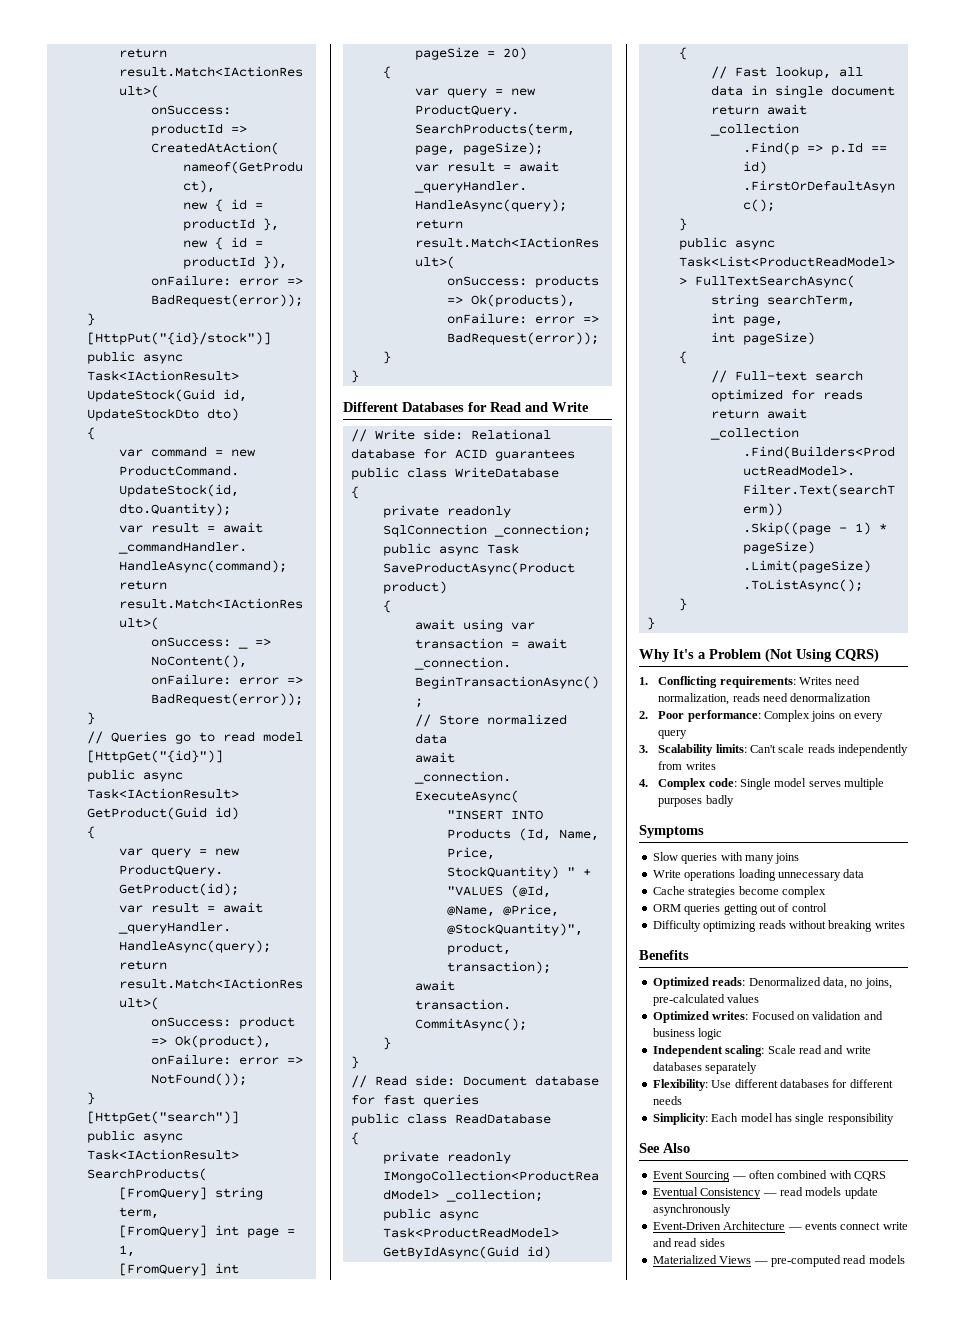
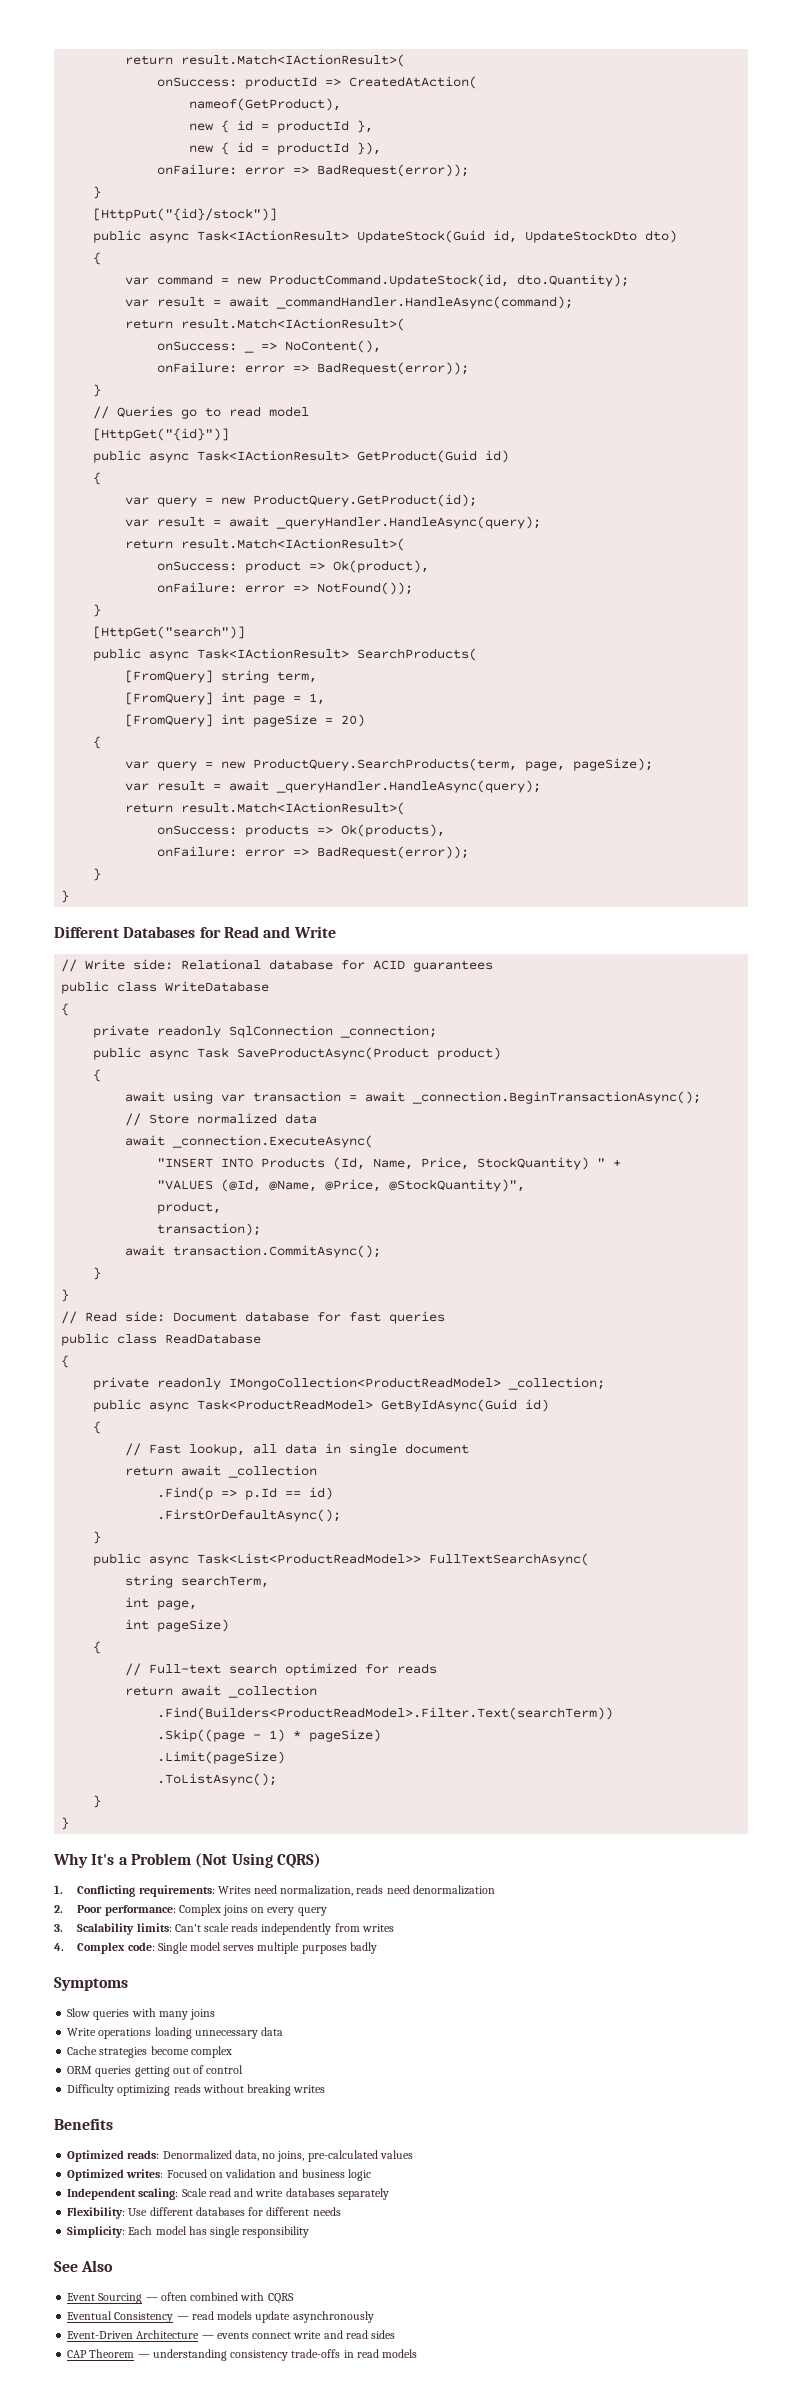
- Materialized Views — pre-computed read models
+ CAP Theorem — understanding consistency trade-offs in read models

